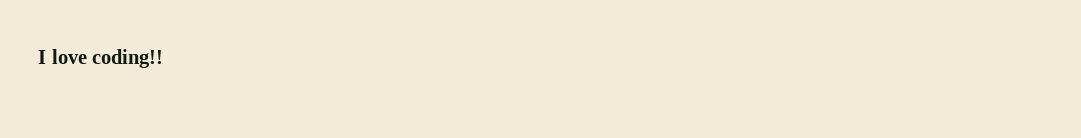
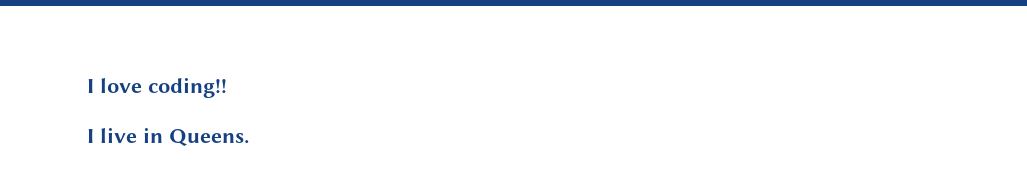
+ I live in Queens.

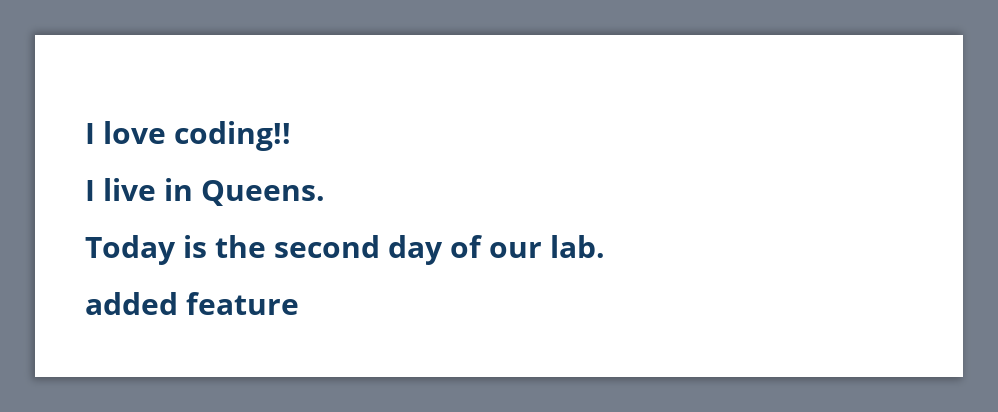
+ Today is the second day of our lab.
+ added feature

